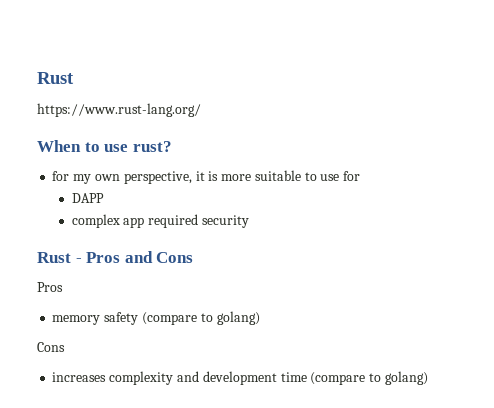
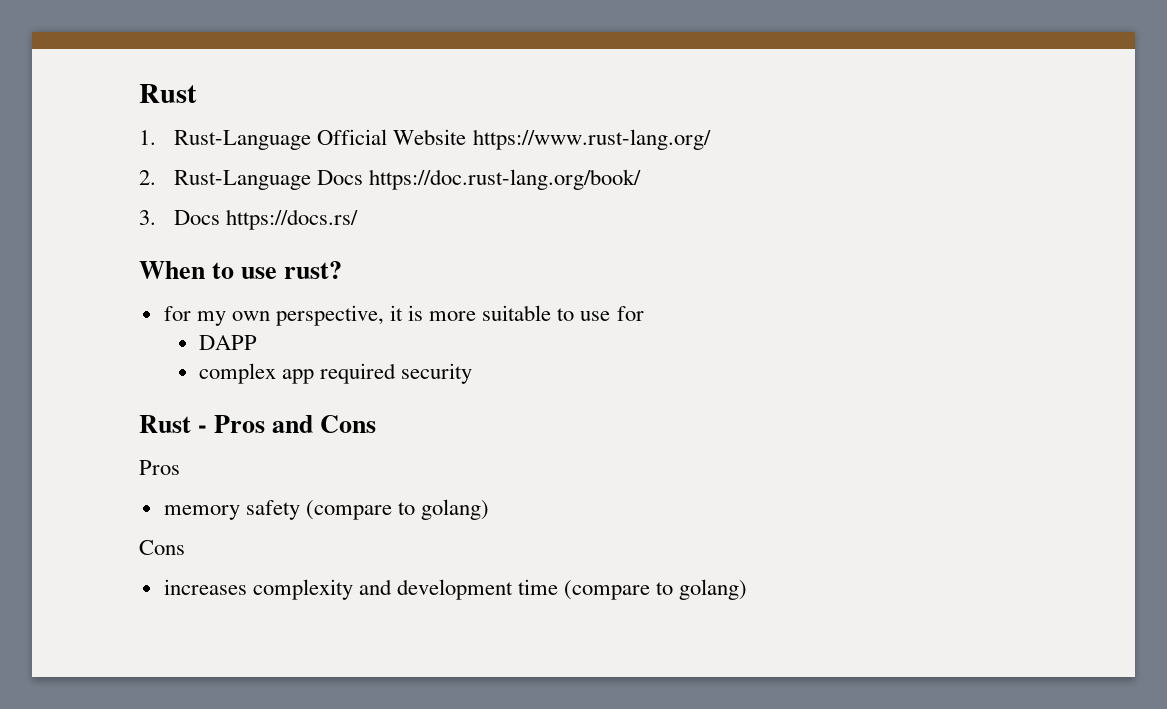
- https://www.rust-lang.org/
+ 1. Rust-Language Official Website https://www.rust-lang.org/
+ 2. Rust-Language Docs https://doc.rust-lang.org/book/
+ 3. Docs https://docs.rs/

